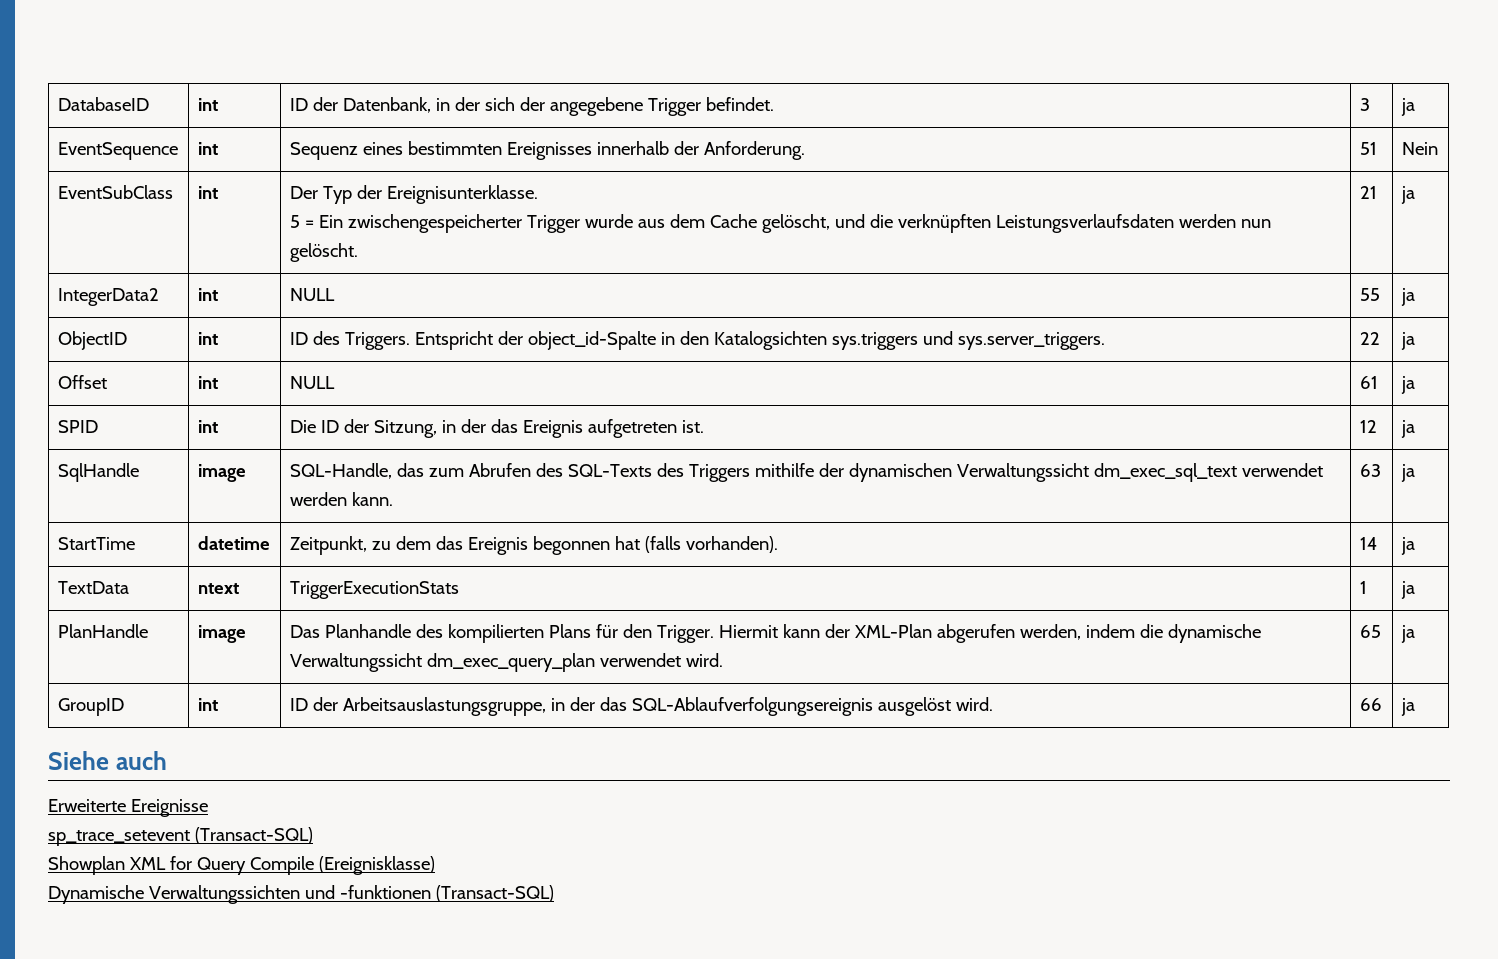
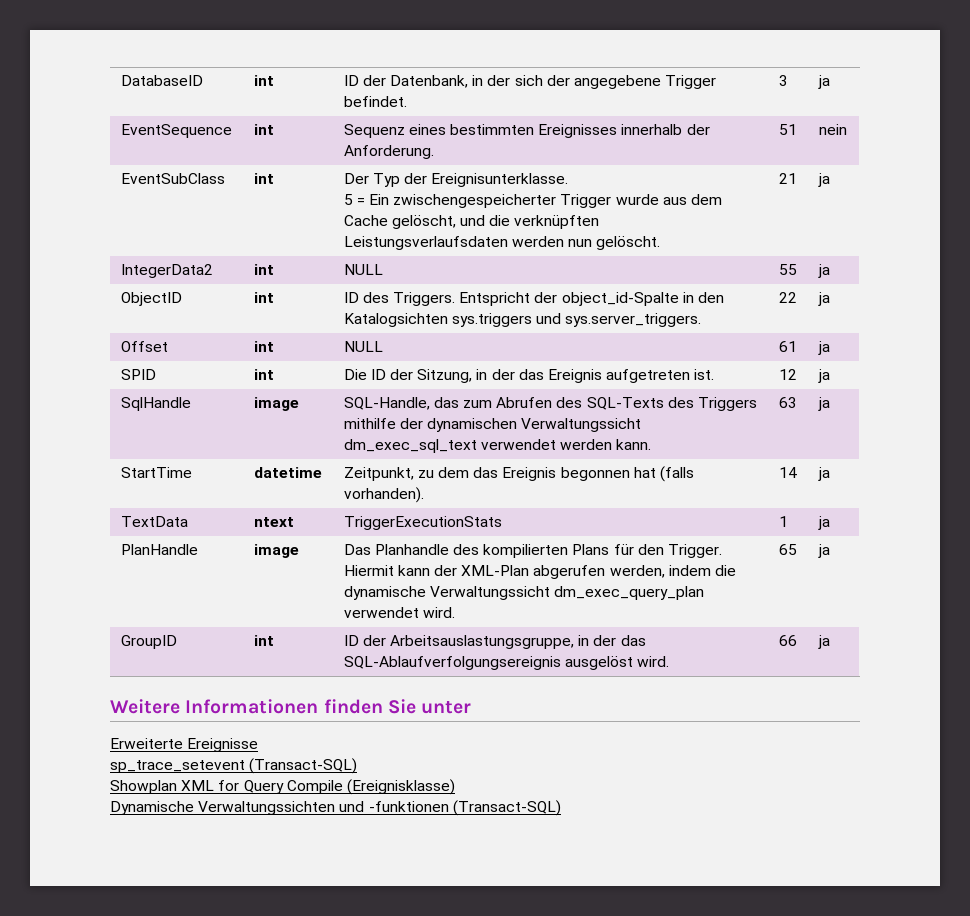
- EventSequence | int | Sequenz eines bestimmten Ereignisses innerhalb der Anforderung. | 51 | Nein
+ EventSequence | int | Sequenz eines bestimmten Ereignisses innerhalb der Anforderung. | 51 | nein
- Siehe auch
+ Weitere Informationen finden Sie unter

